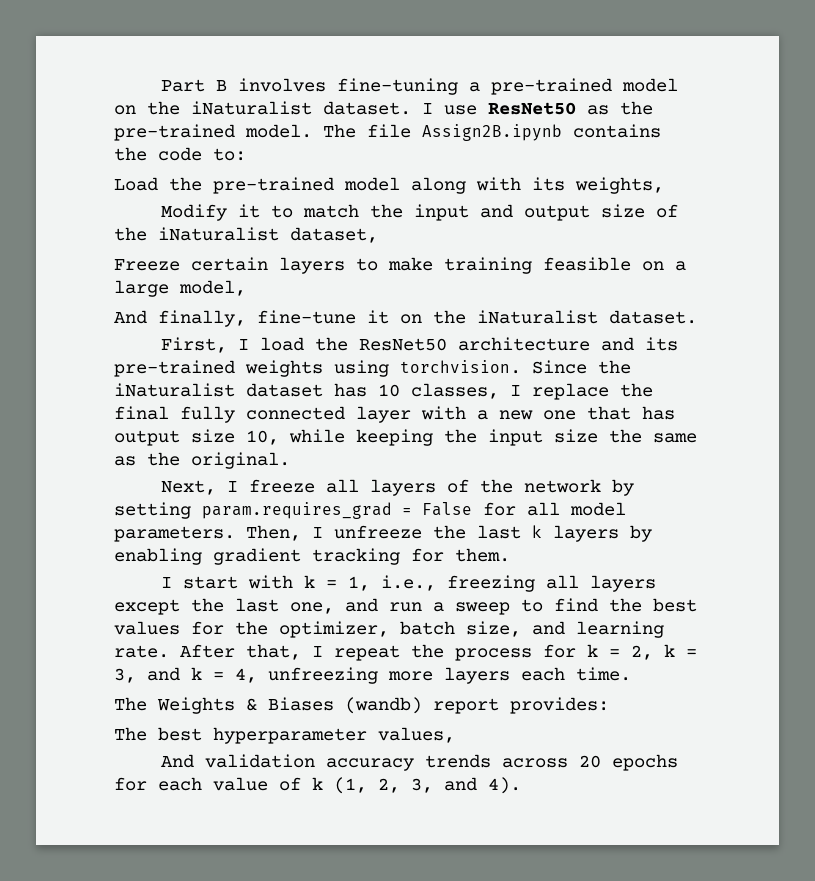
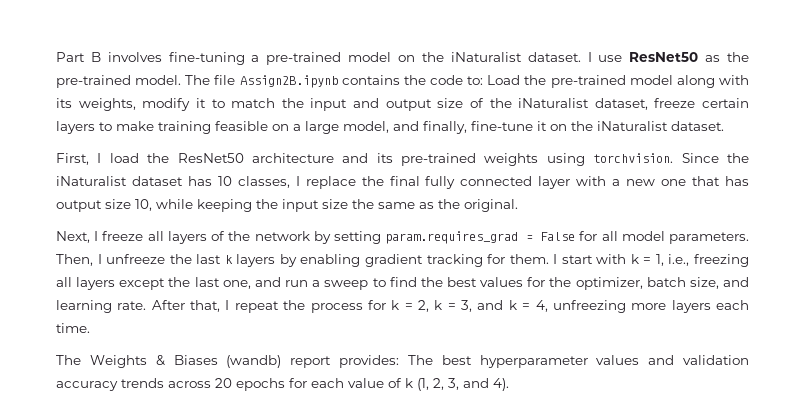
- The file Assign2B.ipynb contains the code to:
- Load the pre-trained model along with its weights,
- Modify it to match the input and output size of the iNaturalist dataset,
- Freeze certain layers to make training feasible on a large model,
- And finally, fine-tune it on the iNaturalist dataset.
+ The file Assign2B.ipynb contains the code to: Load the pre-trained model along with its weights, modify it to match the input and output size of the iNaturalist dataset, freeze certain layers to make training feasible on a large model, and finally, fine-tune it on the iNaturalist dataset.
- Then, I unfreeze the last k layers by enabling gradient tracking for them.
- I start with k = 1, i.e., freezing all layers except the last one, and run a sweep to find the best values for the optimizer, batch size, and learning rate.
+ Then, I unfreeze the last k layers by enabling gradient tracking for them. I start with k = 1, i.e., freezing all layers except the last one, and run a sweep to find the best values for the optimizer, batch size, and learning rate.
- The Weights & Biases (wandb) report provides:
- The best hyperparameter values,
- And validation accuracy trends across 20 epochs for each value of k (1, 2, 3, and 4).
+ The Weights & Biases (wandb) report provides: The best hyperparameter values and validation accuracy trends across 20 epochs for each value of k (1, 2, 3, and 4).

